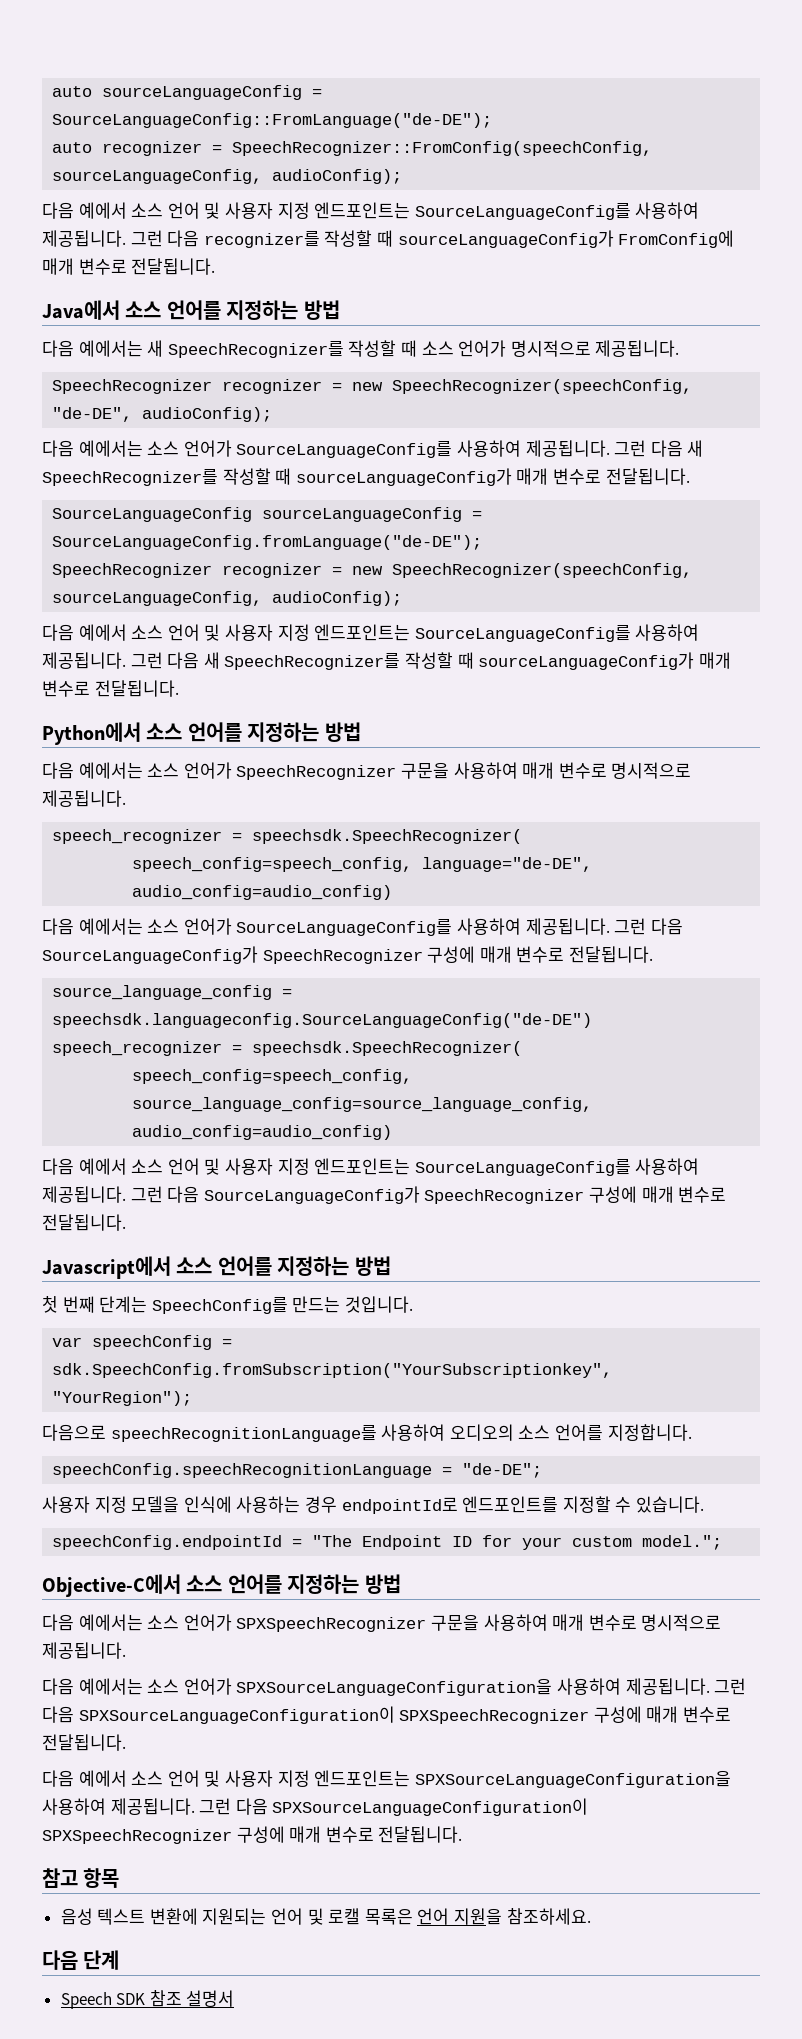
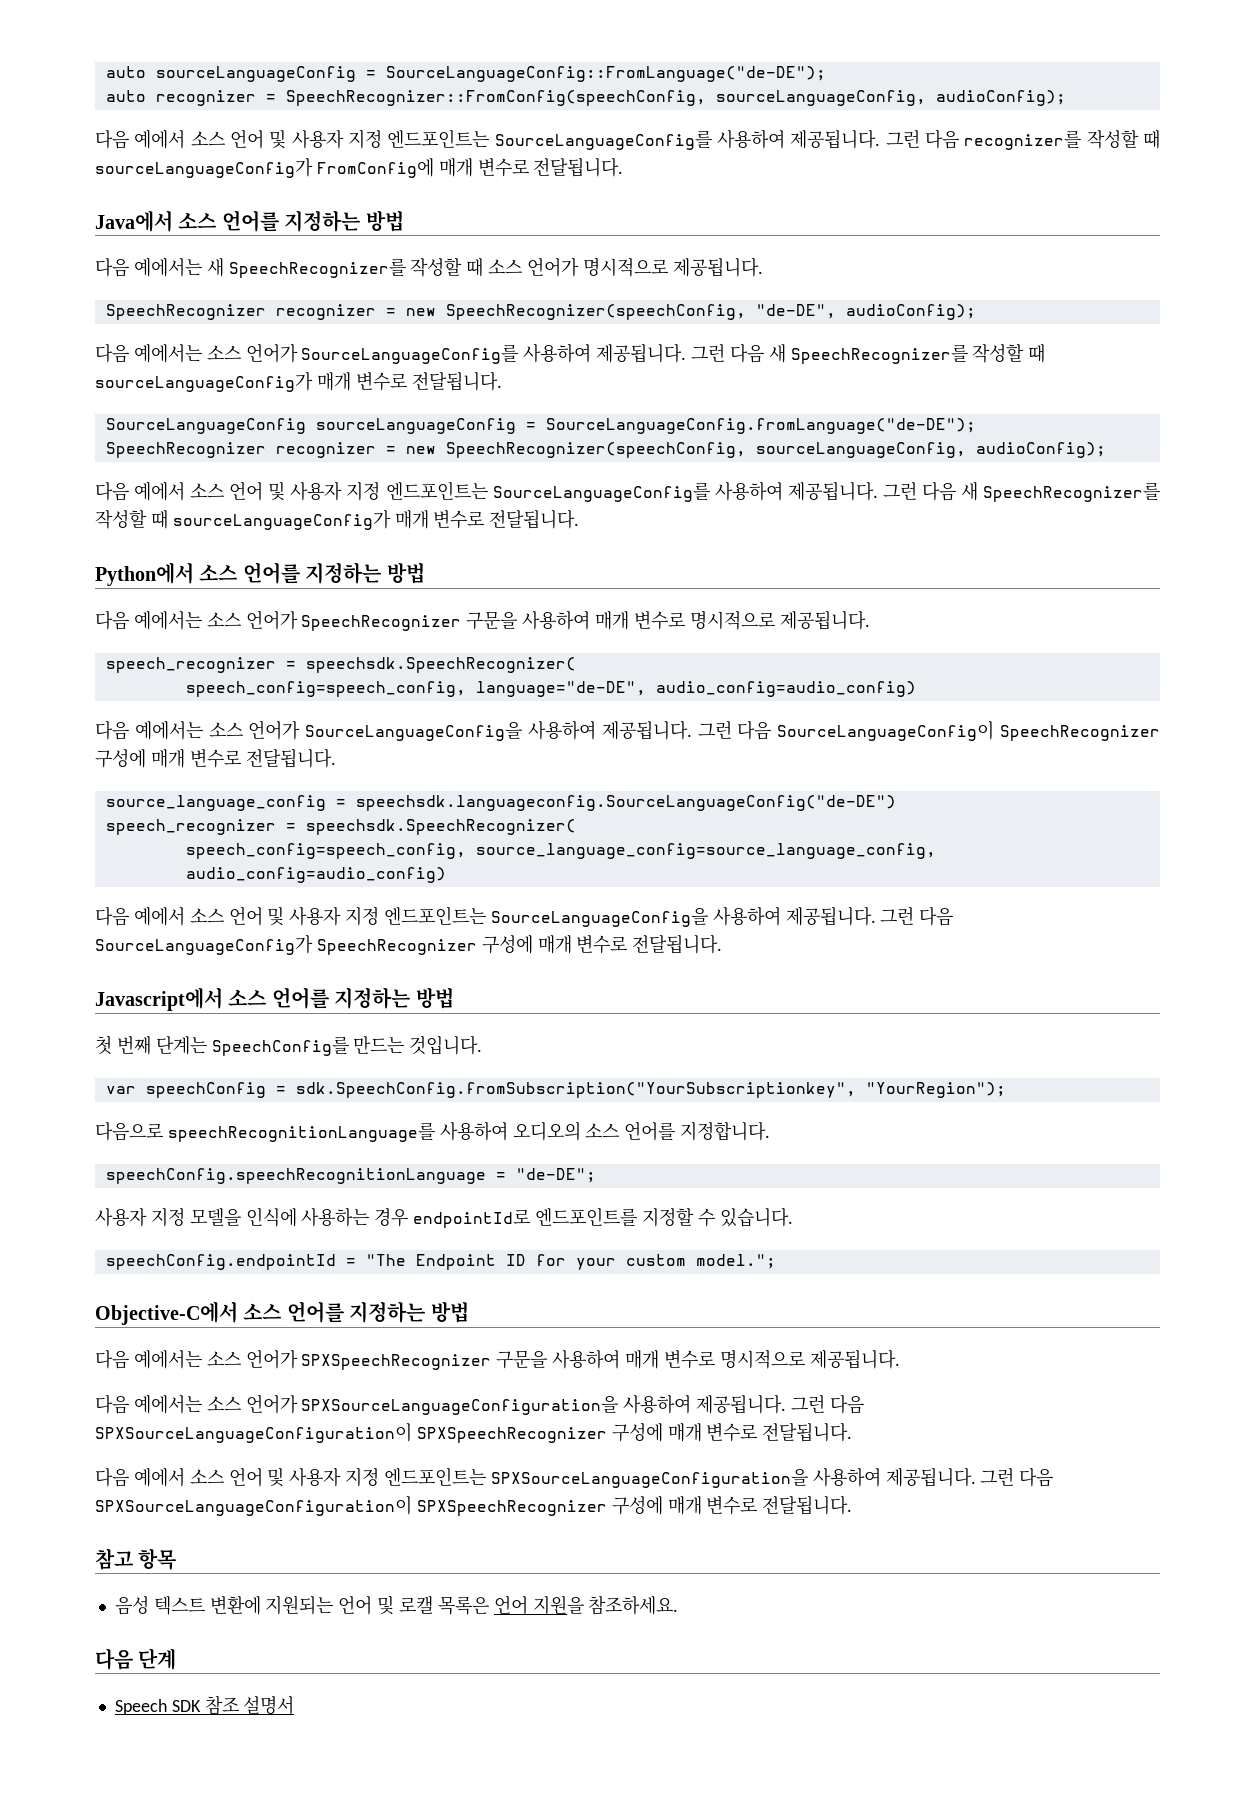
- 다음 예에서는 소스 언어가 SourceLanguageConfig를 사용하여 제공됩니다. 그런 다음 SourceLanguageConfig가 SpeechRecognizer 구성에 매개 변수로 전달됩니다.
+ 다음 예에서는 소스 언어가 SourceLanguageConfig을 사용하여 제공됩니다. 그런 다음 SourceLanguageConfig이 SpeechRecognizer 구성에 매개 변수로 전달됩니다.
  speech_config=speech_config, source_language_config=source_language_config, audio_config=audio_config)
- 다음 예에서 소스 언어 및 사용자 지정 엔드포인트는 SourceLanguageConfig를 사용하여 제공됩니다.
+ 다음 예에서 소스 언어 및 사용자 지정 엔드포인트는 SourceLanguageConfig을 사용하여 제공됩니다.

